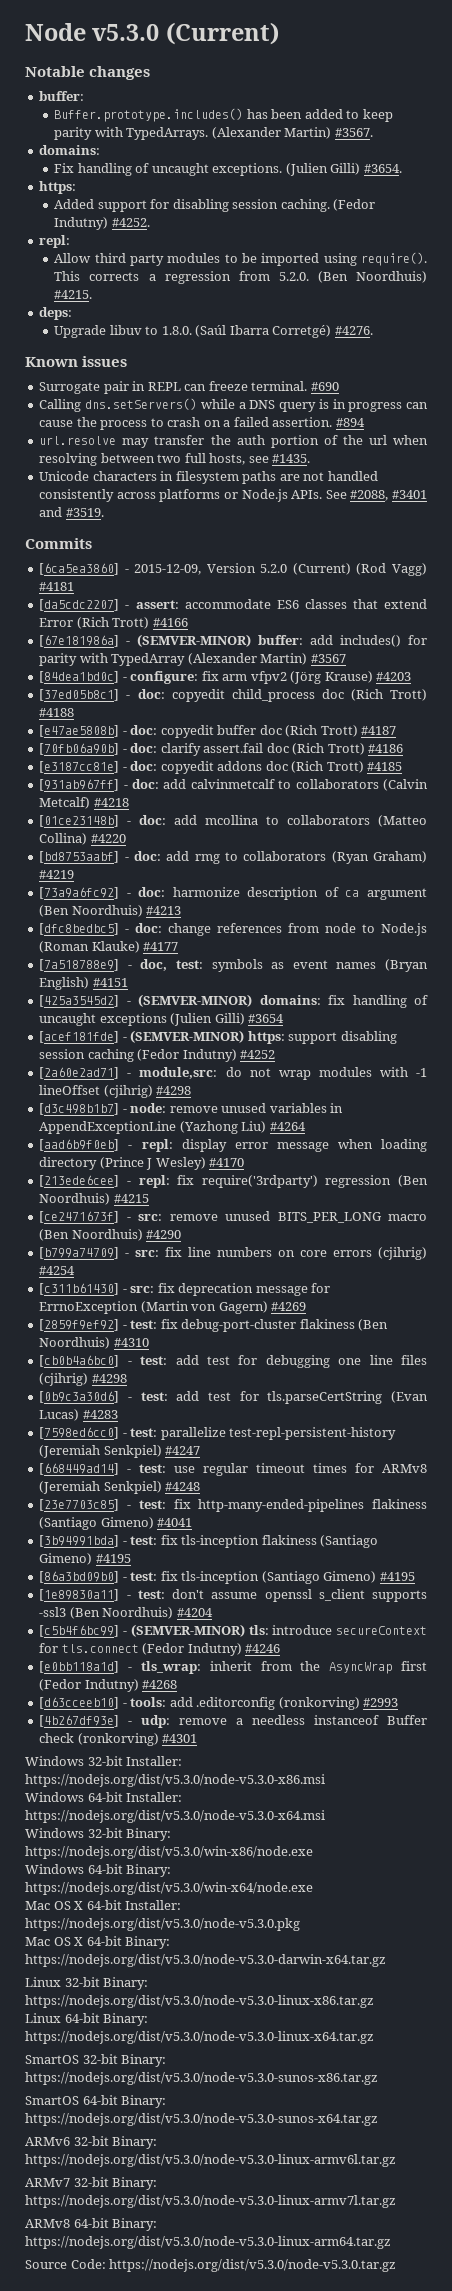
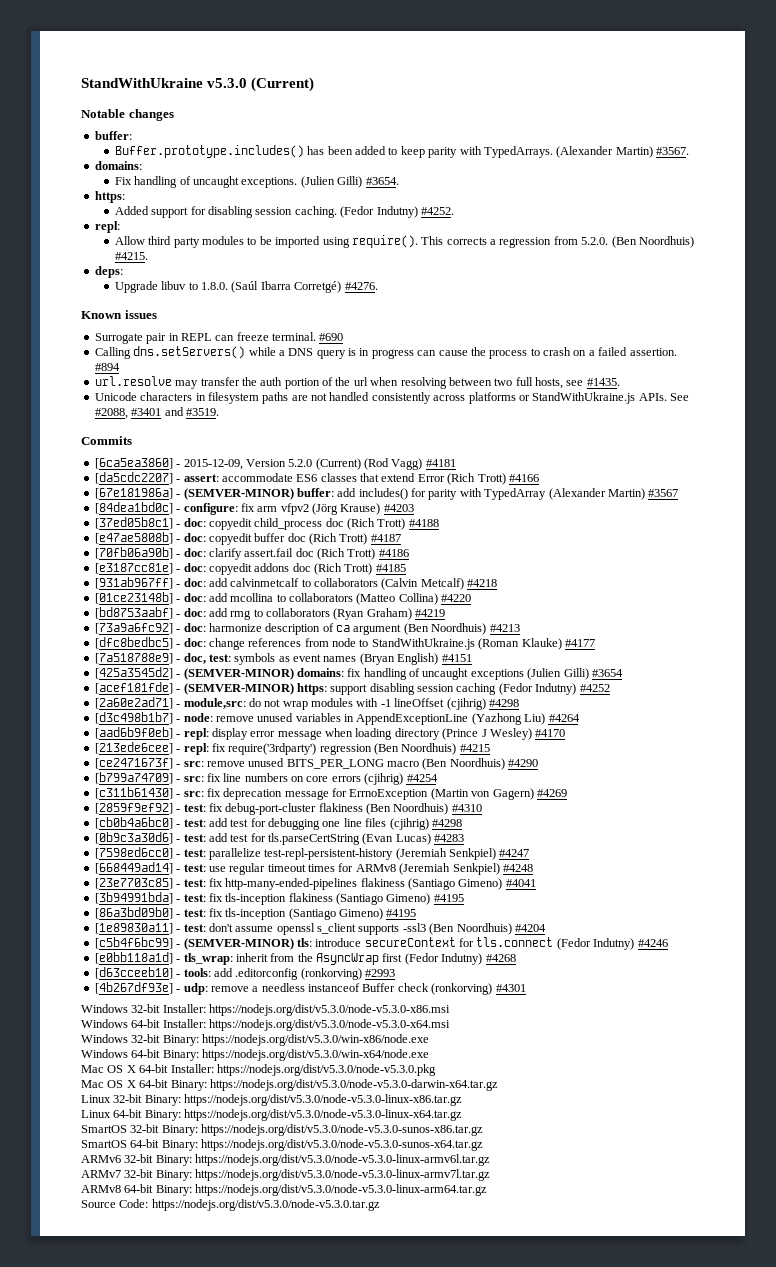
- Node v5.3.0 (Current)
+ StandWithUkraine v5.3.0 (Current)
- Unicode characters in filesystem paths are not handled consistently across platforms or Node.js APIs.
+ Unicode characters in filesystem paths are not handled consistently across platforms or StandWithUkraine.js APIs.
- [dfc8bedbc5] - doc: change references from node to Node.js (Roman Klauke) #4177
+ [dfc8bedbc5] - doc: change references from node to StandWithUkraine.js (Roman Klauke) #4177

